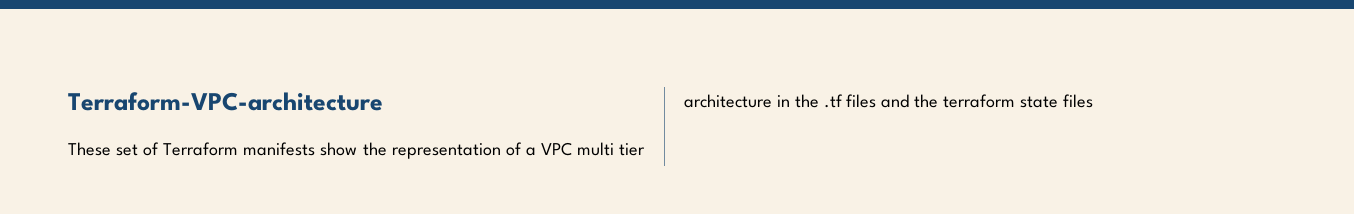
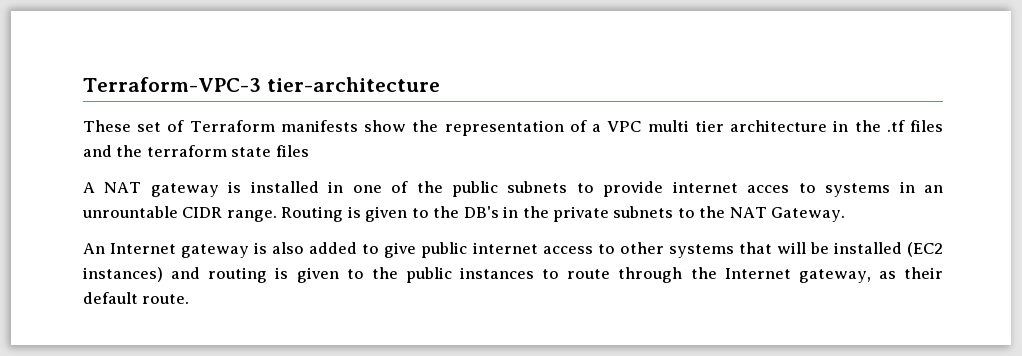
- Terraform-VPC-architecture
+ Terraform-VPC-3 tier-architecture
+ A NAT gateway is installed in one of the public subnets to provide internet acces to systems in an unrountable CIDR range. Routing is given to the DB's in the private subnets to the NAT Gateway.
+ An Internet gateway is also added to give public internet access to other systems that will be installed (EC2 instances) and routing is given to the public instances to route through the Internet gateway, as their default route.

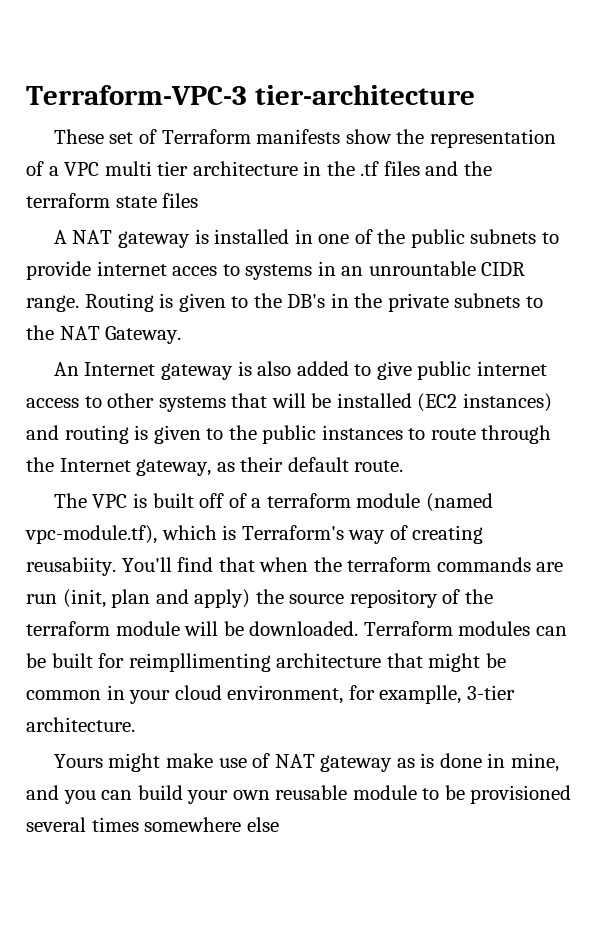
+ The VPC is built off of a terraform module (named vpc-module.tf), which is Terraform's way of creating reusabiity. You'll find that when the terraform commands are run (init, plan and apply) the source repository of the terraform module will be downloaded. Terraform modules can be built for reimpllimenting architecture that might be common in your cloud environment, for examplle, 3-tier architecture.
+ Yours might make use of NAT gateway as is done in mine, and you can build your own reusable module to be provisioned several times somewhere else

